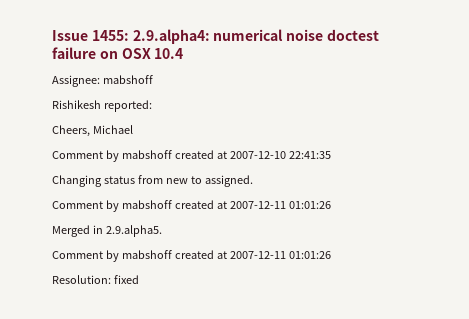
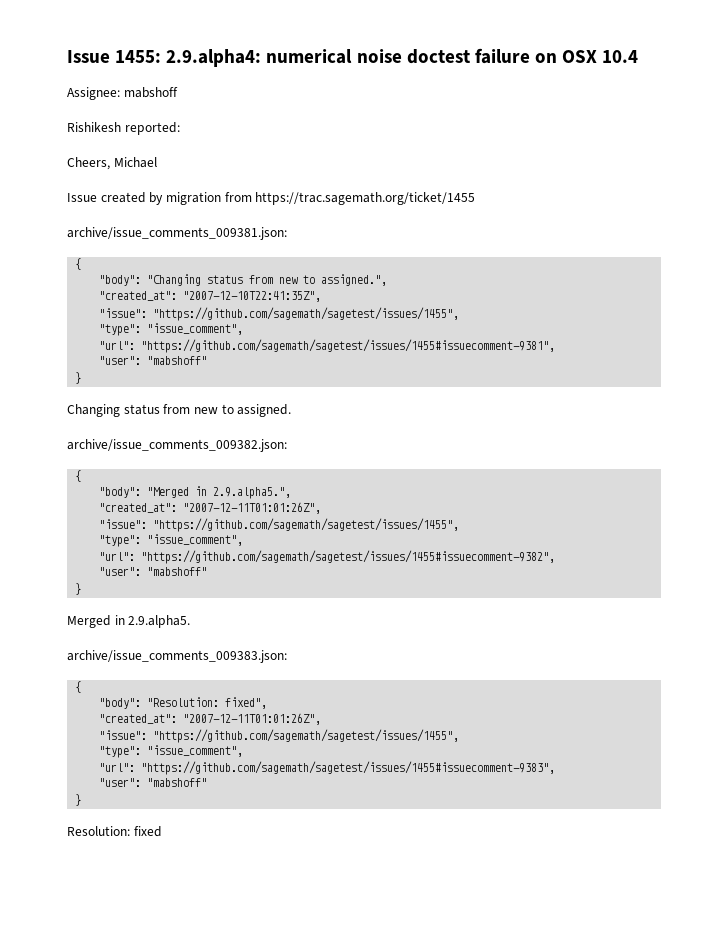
- Comment by mabshoff created at 2007-12-10 22:41:35
+ Issue created by migration from https://trac.sagemath.org/ticket/1455
+ archive/issue_comments_009381.json:
+ {
+ "body": "Changing status from new to assigned.",
+ "created_at": "2007-12-10T22:41:35Z",
+ "issue": "https://github.com/sagemath/sagetest/issues/1455",
+ "type": "issue_comment",
+ "url": "https://github.com/sagemath/sagetest/issues/1455#issuecomment-9381",
+ "user": "mabshoff"
+ }
  Changing status from new to assigned.
- Comment by mabshoff created at 2007-12-11 01:01:26
+ archive/issue_comments_009382.json:
+ {
+ "body": "Merged in 2.9.alpha5.",
+ "created_at": "2007-12-11T01:01:26Z",
+ "issue": "https://github.com/sagemath/sagetest/issues/1455",
+ "type": "issue_comment",
+ "url": "https://github.com/sagemath/sagetest/issues/1455#issuecomment-9382",
+ "user": "mabshoff"
+ }
  Merged in 2.9.alpha5.
- Comment by mabshoff created at 2007-12-11 01:01:26
+ archive/issue_comments_009383.json:
+ {
+ "body": "Resolution: fixed",
+ "created_at": "2007-12-11T01:01:26Z",
+ "issue": "https://github.com/sagemath/sagetest/issues/1455",
+ "type": "issue_comment",
+ "url": "https://github.com/sagemath/sagetest/issues/1455#issuecomment-9383",
+ "user": "mabshoff"
+ }

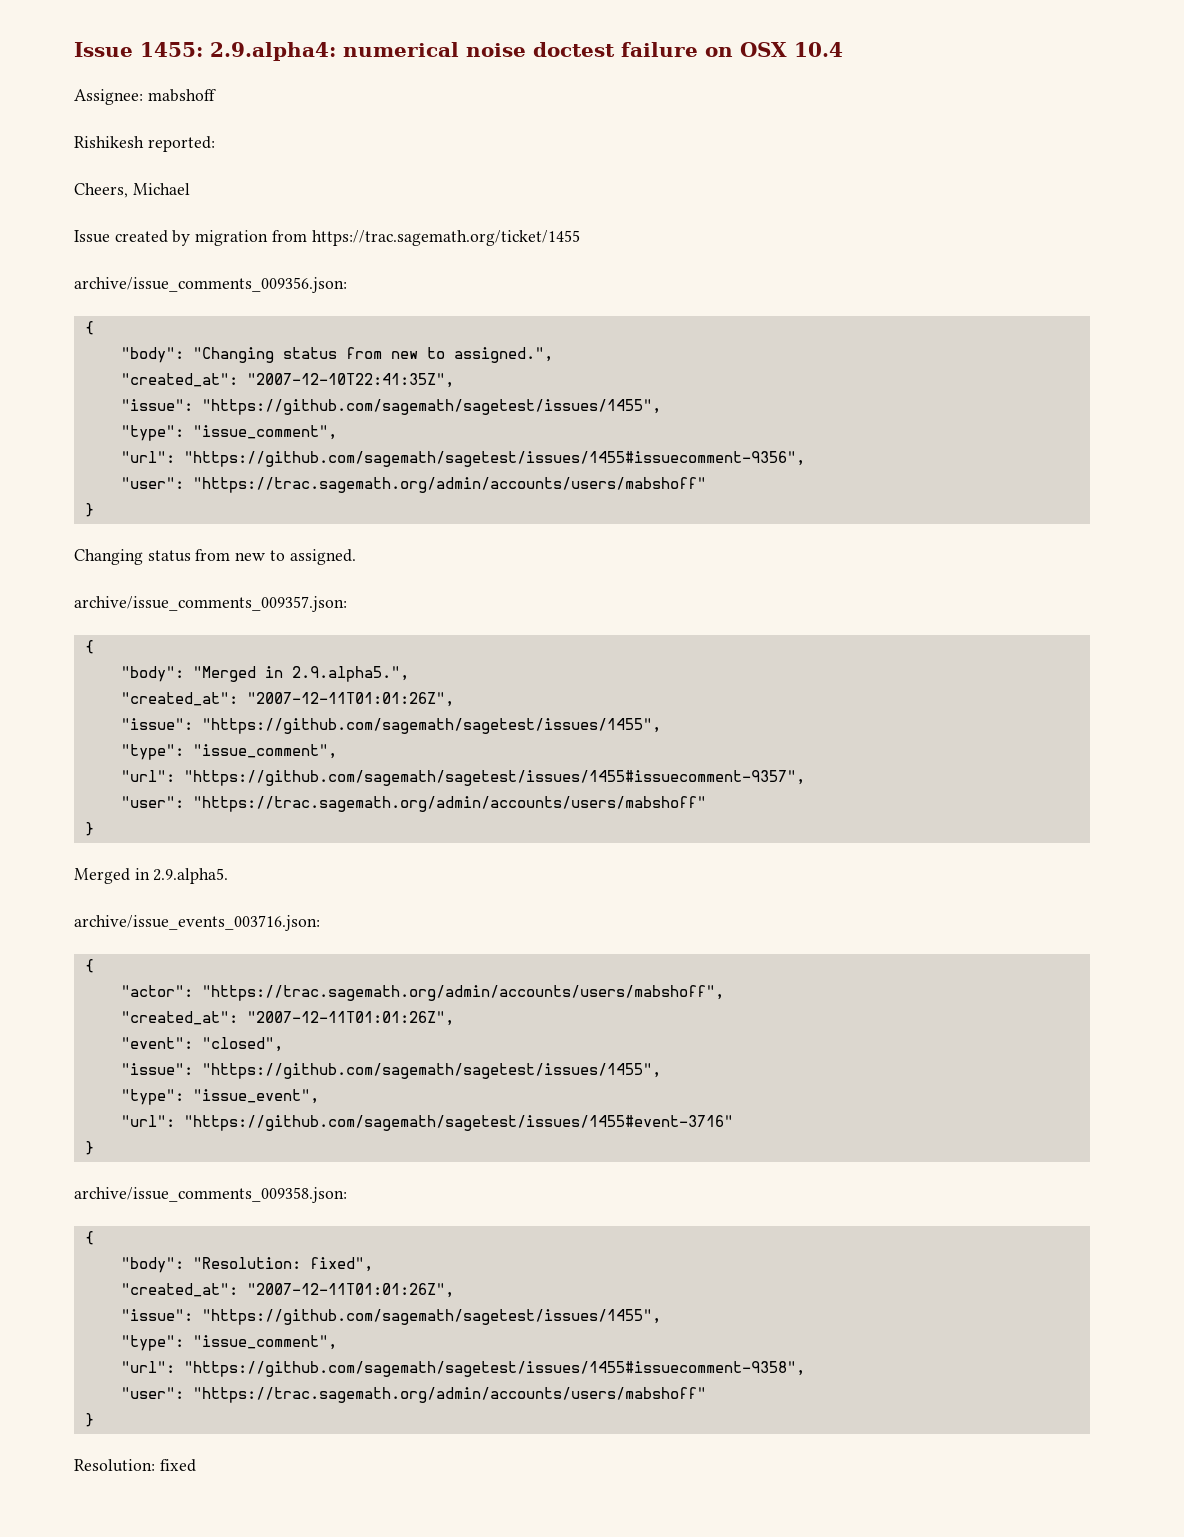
- archive/issue_comments_009381.json:
+ archive/issue_comments_009356.json:
- "url": "https://github.com/sagemath/sagetest/issues/1455#issuecomment-9381",
- "user": "mabshoff"
+ "url": "https://github.com/sagemath/sagetest/issues/1455#issuecomment-9356",
+ "user": "https://trac.sagemath.org/admin/accounts/users/mabshoff"
- archive/issue_comments_009382.json:
+ archive/issue_comments_009357.json:
- "url": "https://github.com/sagemath/sagetest/issues/1455#issuecomment-9382",
- "user": "mabshoff"
+ "url": "https://github.com/sagemath/sagetest/issues/1455#issuecomment-9357",
+ "user": "https://trac.sagemath.org/admin/accounts/users/mabshoff"
- archive/issue_comments_009383.json:
+ archive/issue_events_003716.json:
+ {
+ "actor": "https://trac.sagemath.org/admin/accounts/users/mabshoff",
+ "created_at": "2007-12-11T01:01:26Z",
+ "event": "closed",
+ "issue": "https://github.com/sagemath/sagetest/issues/1455",
+ "type": "issue_event",
+ "url": "https://github.com/sagemath/sagetest/issues/1455#event-3716"
+ }
+ archive/issue_comments_009358.json:
- "url": "https://github.com/sagemath/sagetest/issues/1455#issuecomment-9383",
- "user": "mabshoff"
+ "url": "https://github.com/sagemath/sagetest/issues/1455#issuecomment-9358",
+ "user": "https://trac.sagemath.org/admin/accounts/users/mabshoff"

